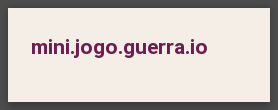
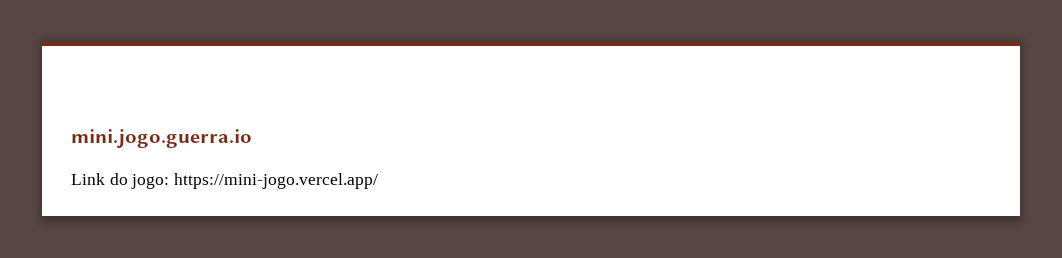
+ Link do jogo: https://mini-jogo.vercel.app/

